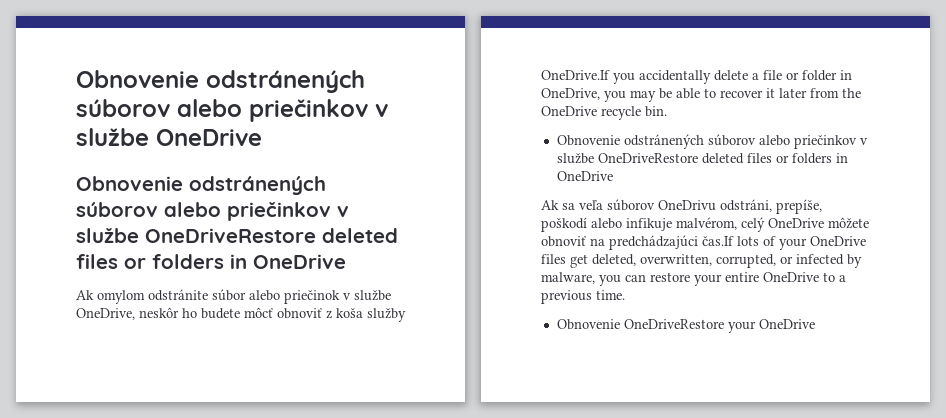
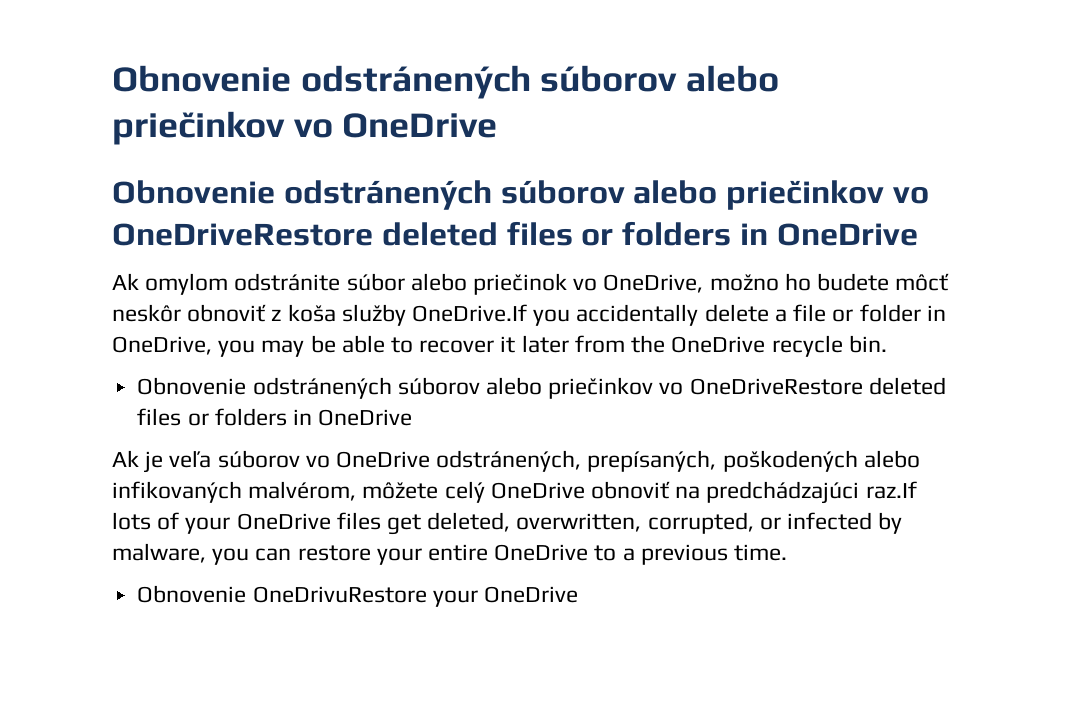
- Obnovenie odstránených súborov alebo priečinkov v službe OneDrive
- Obnovenie odstránených súborov alebo priečinkov v službe OneDriveRestore deleted files or folders in OneDrive
+ Obnovenie odstránených súborov alebo priečinkov vo OneDrive
+ Obnovenie odstránených súborov alebo priečinkov vo OneDriveRestore deleted files or folders in OneDrive
- Ak omylom odstránite súbor alebo priečinok v službe OneDrive, neskôr ho budete môcť obnoviť z koša služby OneDrive.If you accidentally delete a file or folder in OneDrive, you may be able to recover it later from the OneDrive recycle bin.
- Obnovenie odstránených súborov alebo priečinkov v službe OneDriveRestore deleted files or folders in OneDrive
- Ak sa veľa súborov OneDrivu odstráni, prepíše, poškodí alebo infikuje malvérom, celý OneDrive môžete obnoviť na predchádzajúci čas.If lots of your OneDrive files get deleted, overwritten, corrupted, or infected by malware, you can restore your entire OneDrive to a previous time.
+ Ak omylom odstránite súbor alebo priečinok vo OneDrive, možno ho budete môcť neskôr obnoviť z koša služby OneDrive.If you accidentally delete a file or folder in OneDrive, you may be able to recover it later from the OneDrive recycle bin.
+ Obnovenie odstránených súborov alebo priečinkov vo OneDriveRestore deleted files or folders in OneDrive
+ Ak je veľa súborov vo OneDrive odstránených, prepísaných, poškodených alebo infikovaných malvérom, môžete celý OneDrive obnoviť na predchádzajúci raz.If lots of your OneDrive files get deleted, overwritten, corrupted, or infected by malware, you can restore your entire OneDrive to a previous time.
- Obnovenie OneDriveRestore your OneDrive
+ Obnovenie OneDrivuRestore your OneDrive

